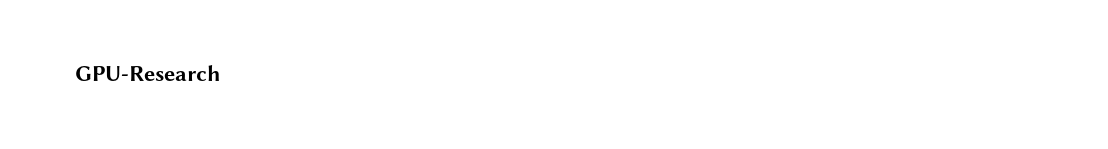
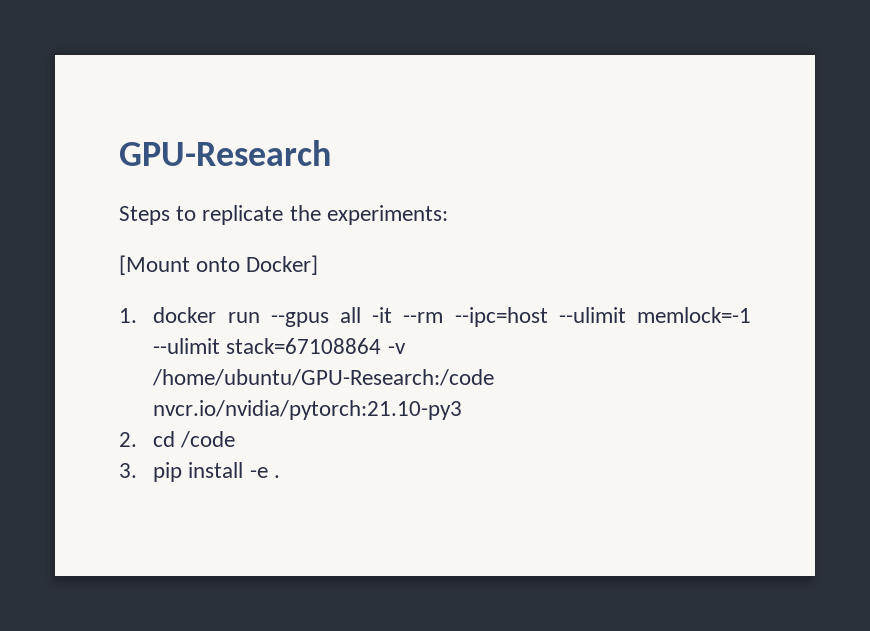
+ Steps to replicate the experiments:
+ [Mount onto Docker]
+ 1. docker run --gpus all -it --rm --ipc=host --ulimit memlock=-1 --ulimit stack=67108864 -v /home/ubuntu/GPU-Research:/code nvcr.io/nvidia/pytorch:21.10-py3
+ 2. cd /code
+ 3. pip install -e .

